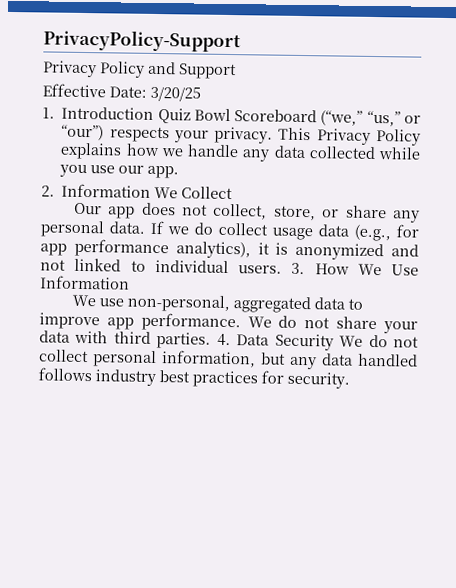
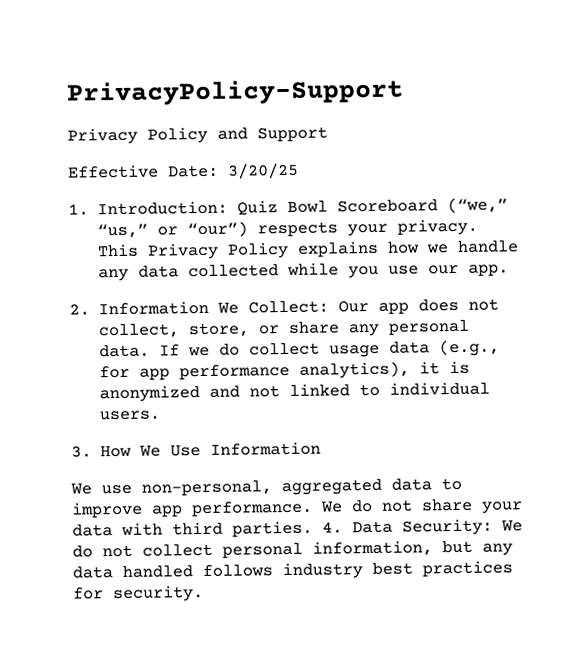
- 1. Introduction Quiz Bowl Scoreboard (“we,” “us,” or “our”) respects your privacy.
+ 1. Introduction: Quiz Bowl Scoreboard (“we,” “us,” or “our”) respects your privacy.
- 2. Information We Collect
- Our app does not collect, store, or share any personal data.
+ 2. Information We Collect: Our app does not collect, store, or share any personal data.
- If we do collect usage data (e.g., for app performance analytics), it is anonymized and not linked to individual users. 3. How We Use Information
+ If we do collect usage data (e.g., for app performance analytics), it is anonymized and not linked to individual users.
+ 3. How We Use Information
- 4. Data Security We do not collect personal information, but any data handled follows industry best practices for security.
+ 4. Data Security: We do not collect personal information, but any data handled follows industry best practices for security.

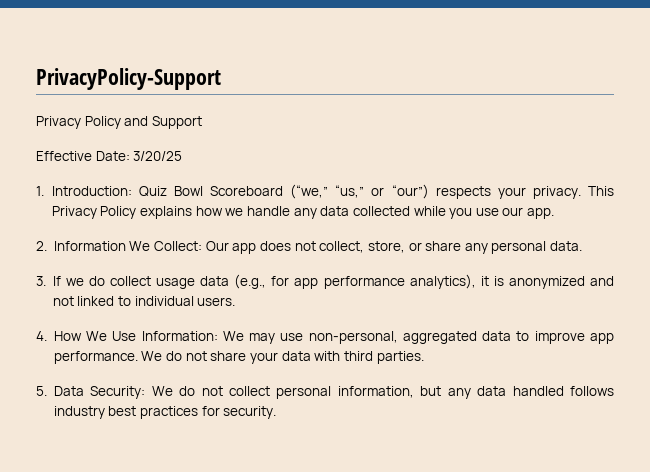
- 2. Information We Collect: Our app does not collect, store, or share any personal data. If we do collect usage data (e.g., for app performance analytics), it is anonymized and not linked to individual users.
+ 2. Information We Collect: Our app does not collect, store, or share any personal data.
+ 3. If we do collect usage data (e.g., for app performance analytics), it is anonymized and not linked to individual users.
- 3. How We Use Information
- We use non-personal, aggregated data to improve app performance.
+ 4. How We Use Information: We may use non-personal, aggregated data to improve app performance.
- We do not share your data with third parties. 4. Data Security: We do not collect personal information, but any data handled follows industry best practices for security.
+ We do not share your data with third parties.
+ 5. Data Security: We do not collect personal information, but any data handled follows industry best practices for security.

